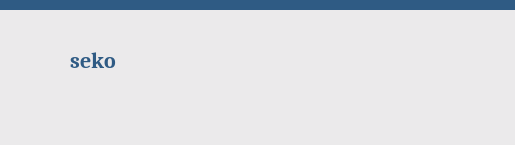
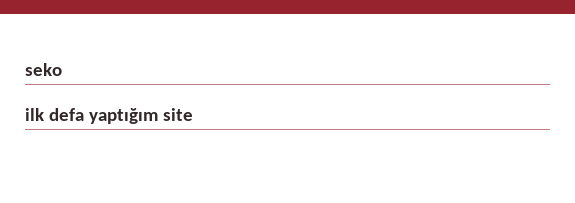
+ ilk defa yaptığım site

